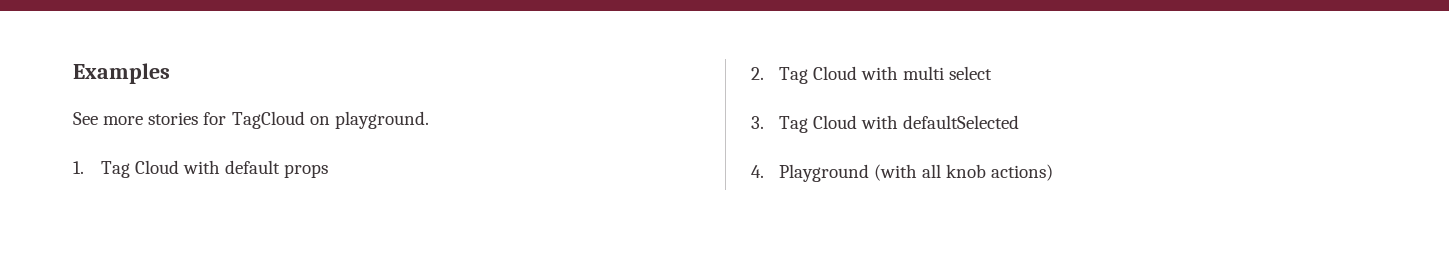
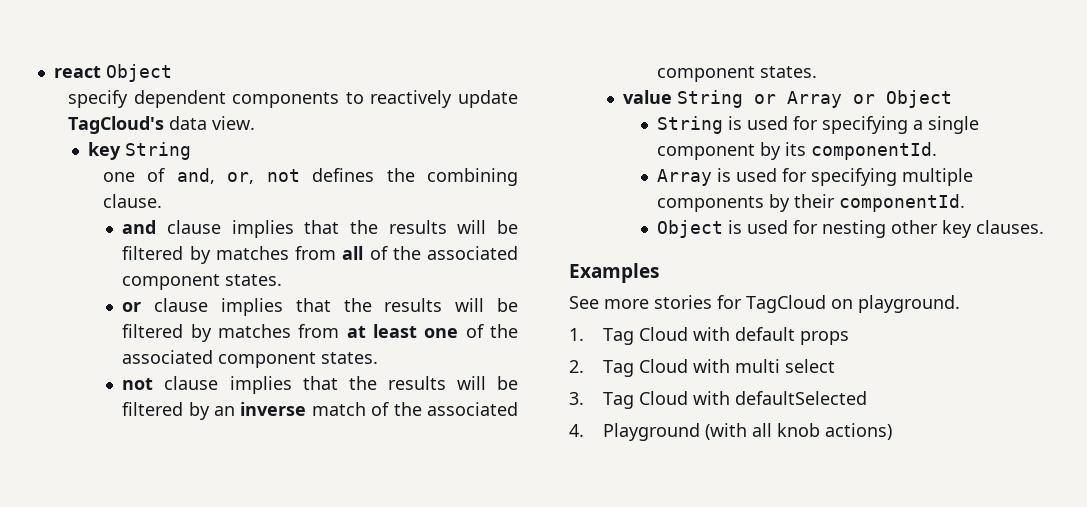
+ react Object
+ specify dependent components to reactively update TagCloud's data view.
+ key String
+ one of and, or, not defines the combining clause.
+ and clause implies that the results will be filtered by matches from all of the associated component states.
+ or clause implies that the results will be filtered by matches from at least one of the associated component states.
+ not clause implies that the results will be filtered by an inverse match of the associated component states.
+ value String or Array or Object
+ String is used for specifying a single component by its componentId.
+ Array is used for specifying multiple components by their componentId.
+ Object is used for nesting other key clauses.

